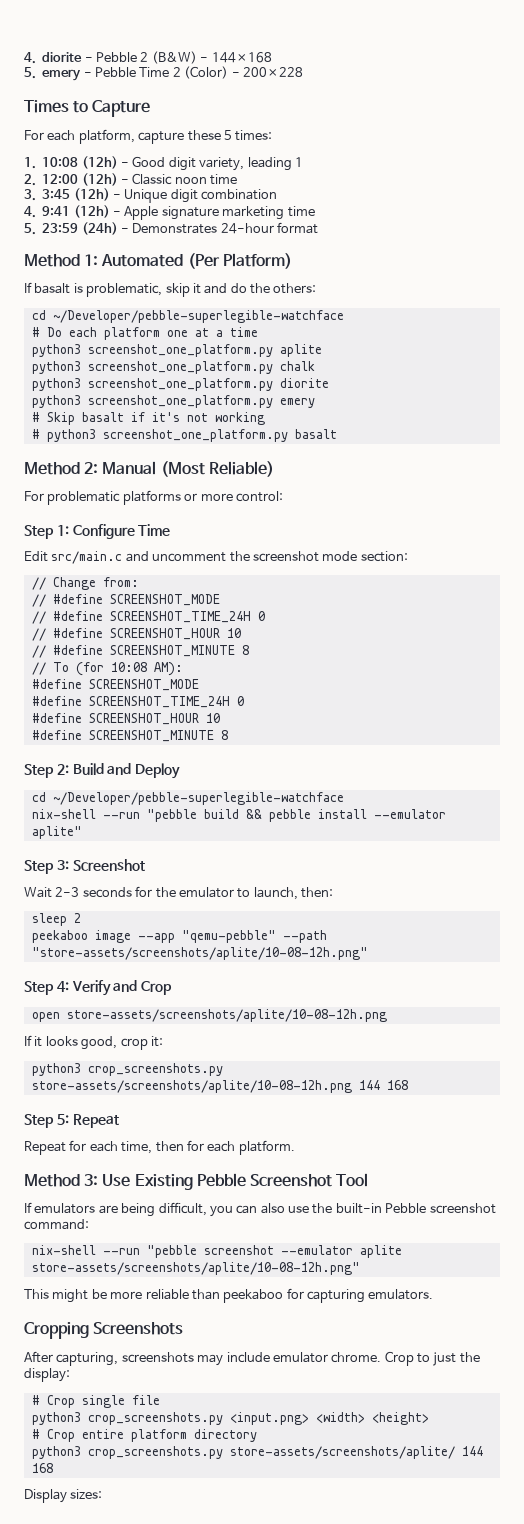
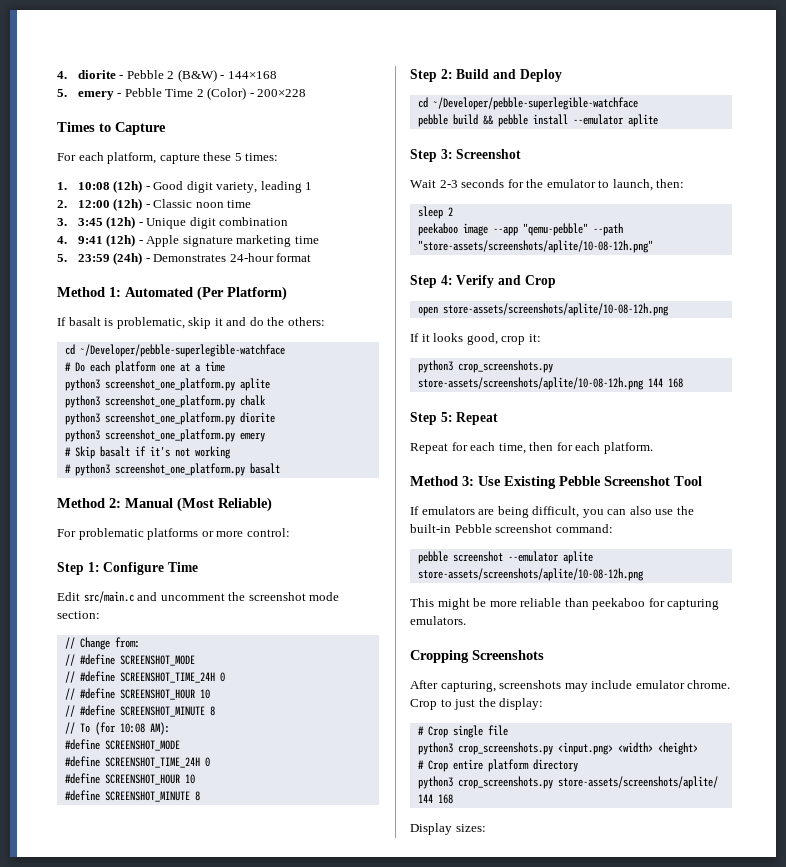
- nix-shell --run "pebble build && pebble install --emulator aplite"
+ pebble build && pebble install --emulator aplite
- nix-shell --run "pebble screenshot --emulator aplite store-assets/screenshots/aplite/10-08-12h.png"
+ pebble screenshot --emulator aplite store-assets/screenshots/aplite/10-08-12h.png

